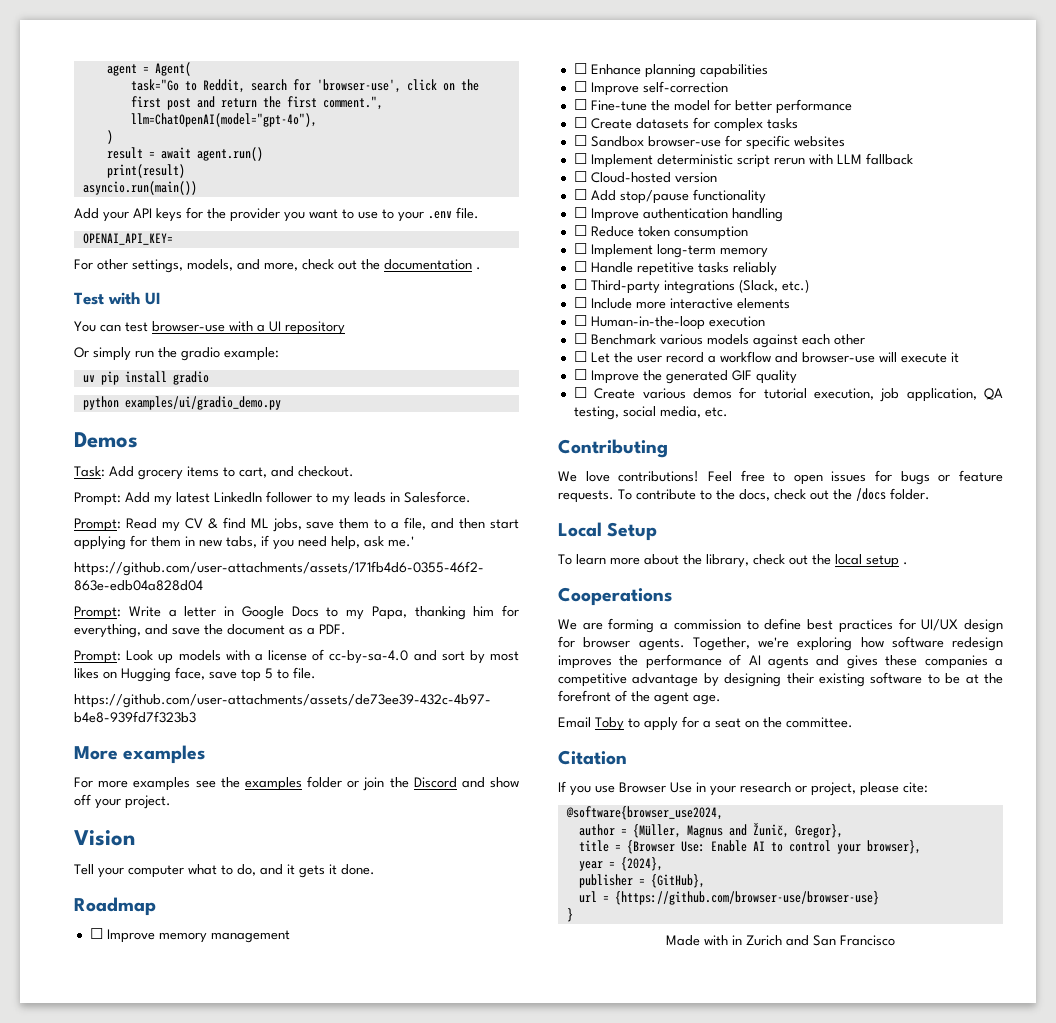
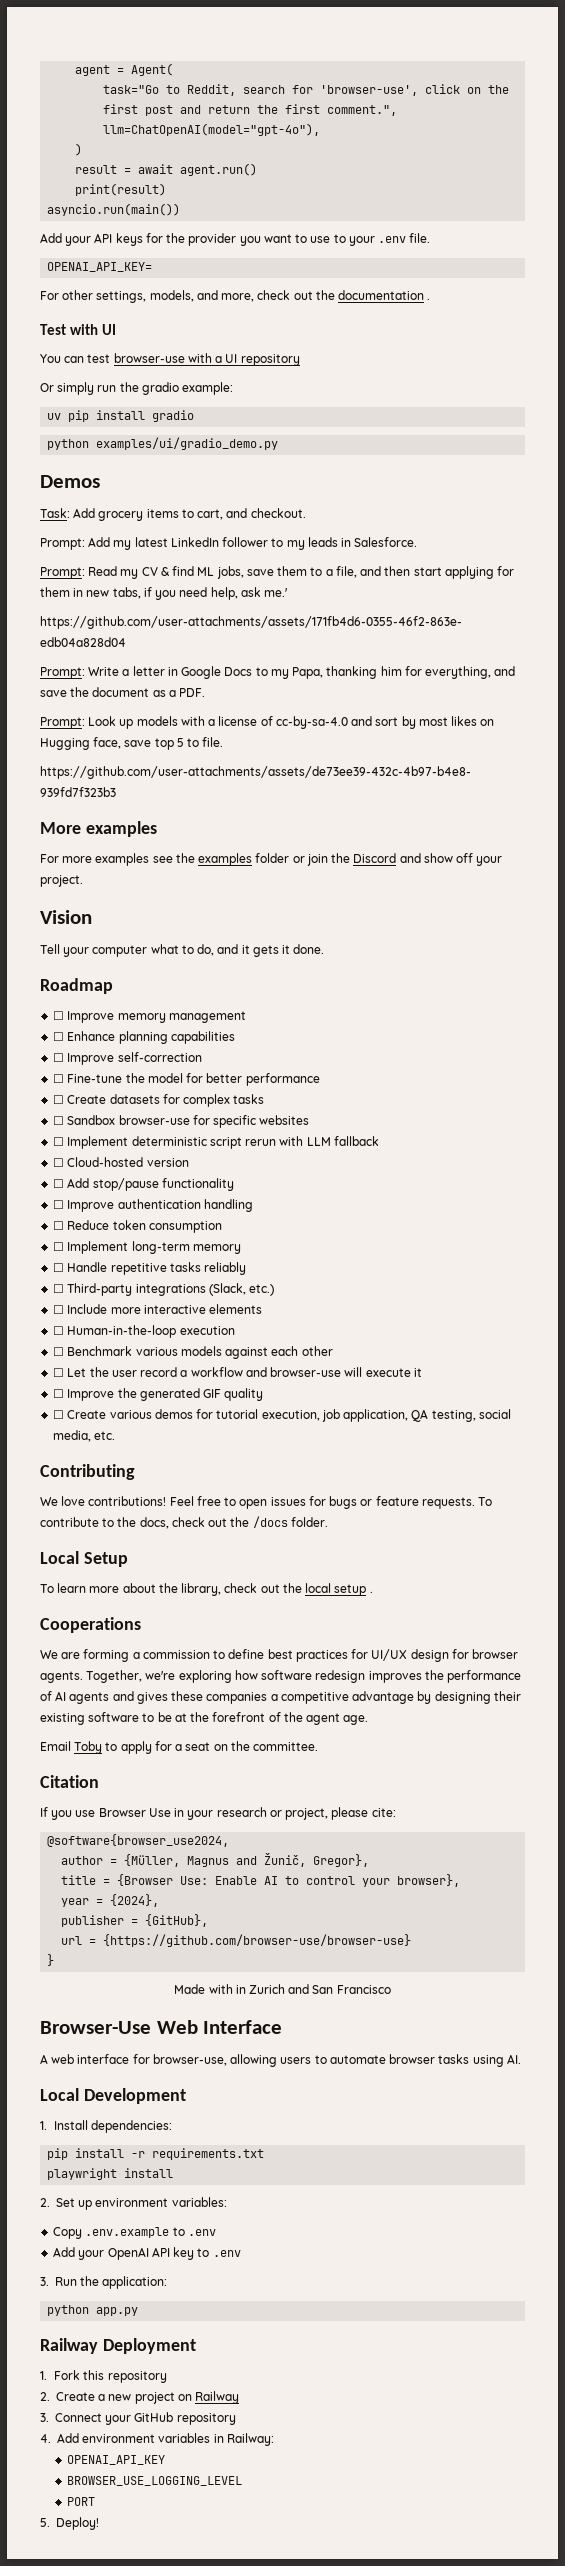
+ Browser-Use Web Interface
+ A web interface for browser-use, allowing users to automate browser tasks using AI.
+ Local Development
+ 1. Install dependencies:
+ pip install -r requirements.txt
+ playwright install
+ 2. Set up environment variables:
+ Copy .env.example to .env
+ Add your OpenAI API key to .env
+ 3. Run the application:
+ python app.py
+ Railway Deployment
+ 1. Fork this repository
+ 2. Create a new project on Railway
+ 3. Connect your GitHub repository
+ 4. Add environment variables in Railway:
+ OPENAI_API_KEY
+ BROWSER_USE_LOGGING_LEVEL
+ PORT
+ 5. Deploy!

